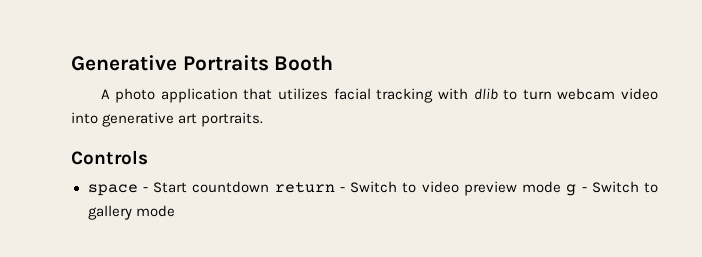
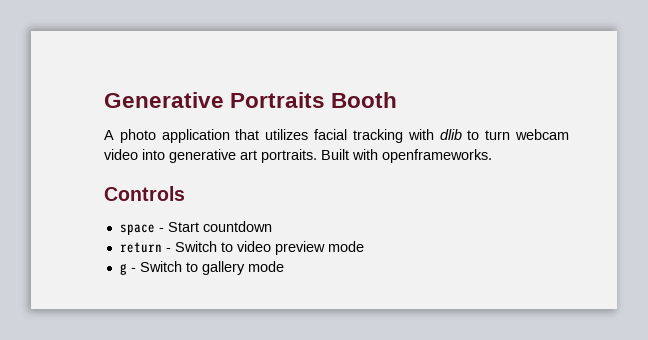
+ Built with openframeworks.
- space - Start countdown return - Switch to video preview mode g - Switch to gallery mode
+ space - Start countdown
+ return - Switch to video preview mode
+ g - Switch to gallery mode

